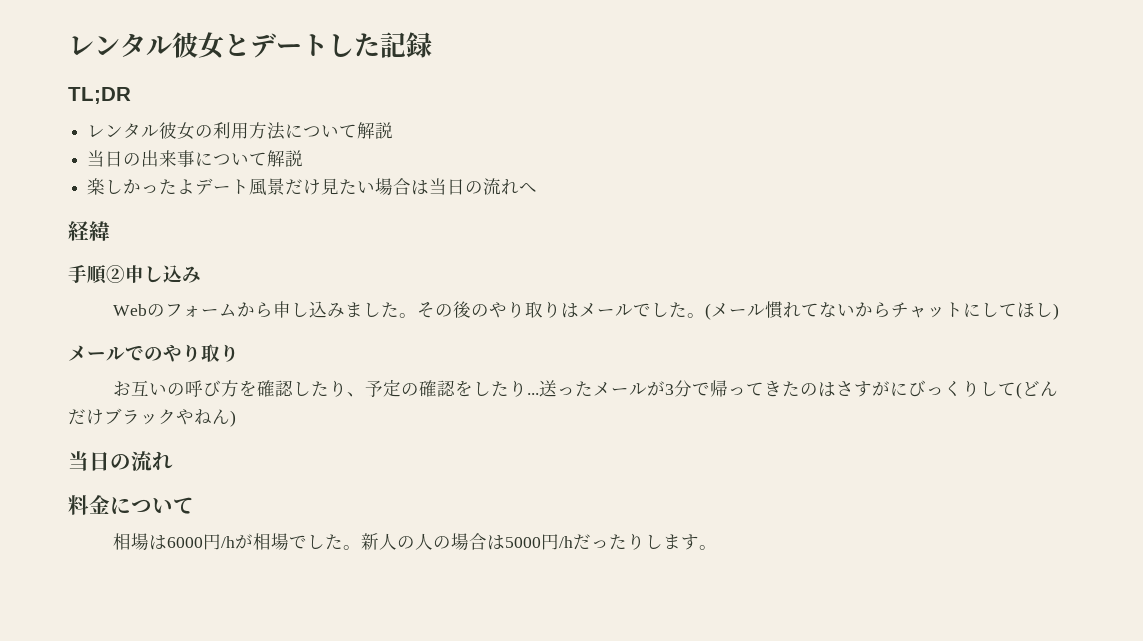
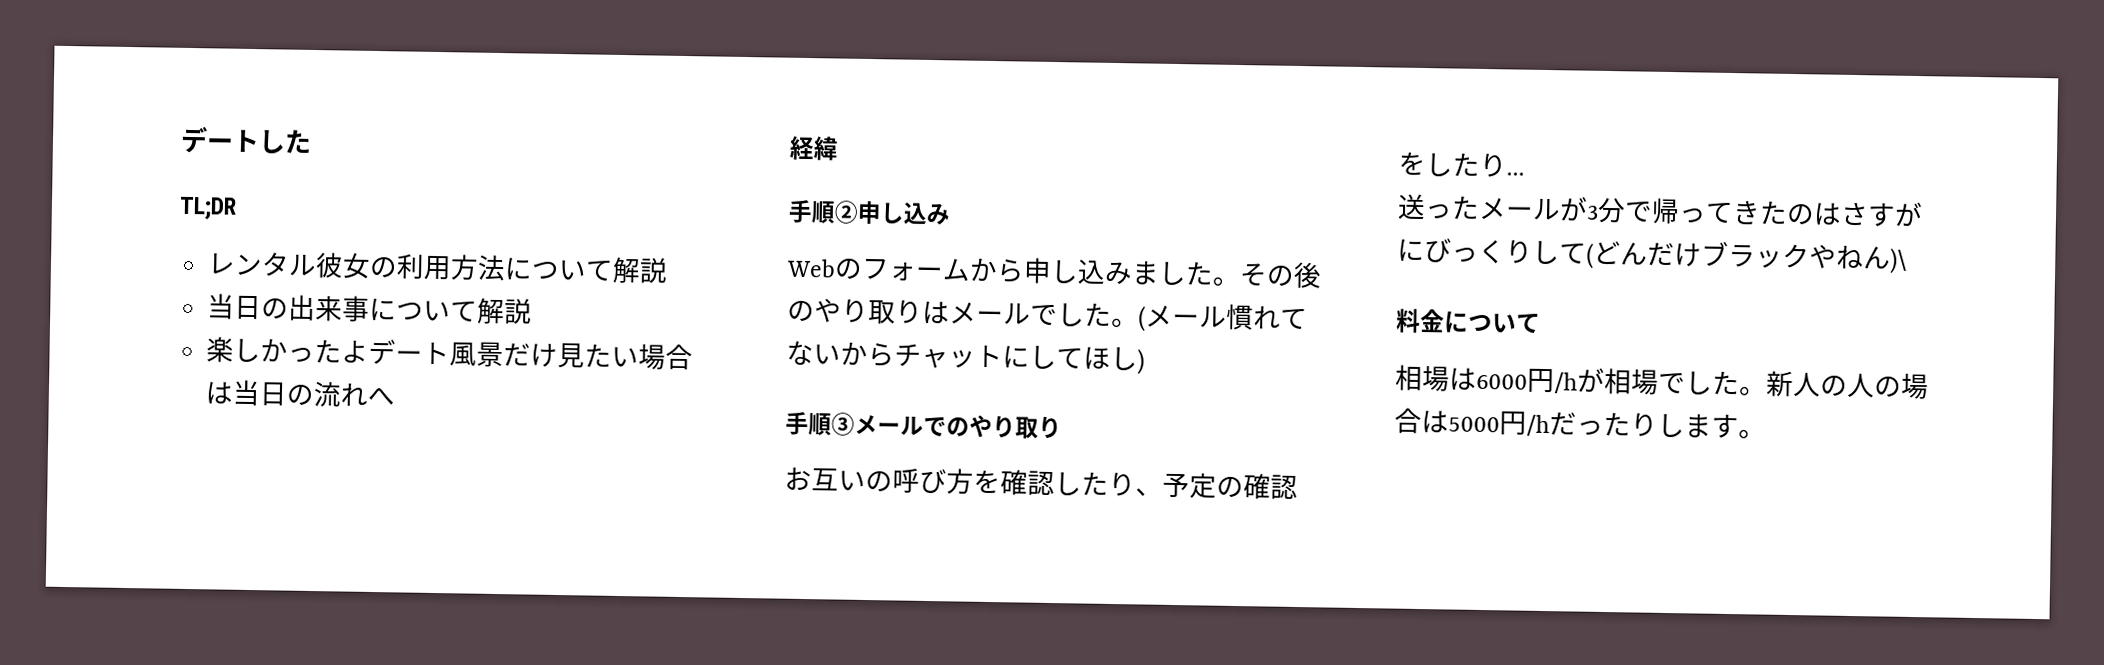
- レンタル彼女とデートした記録
+ デートした
- メールでのやり取り
+ 手順③メールでのやり取り
- お互いの呼び方を確認したり、予定の確認をしたり...送ったメールが3分で帰ってきたのはさすがにびっくりして(どんだけブラックやねん)
- 当日の流れ
+ お互いの呼び方を確認したり、予定の確認をしたり...
+ 送ったメールが3分で帰ってきたのはさすがにびっくりして(どんだけブラックやねん)\

